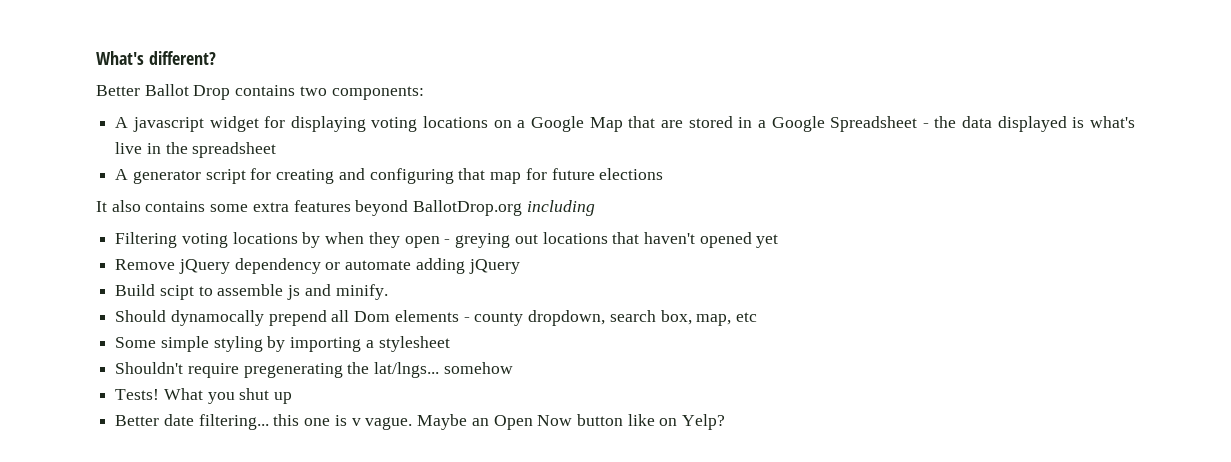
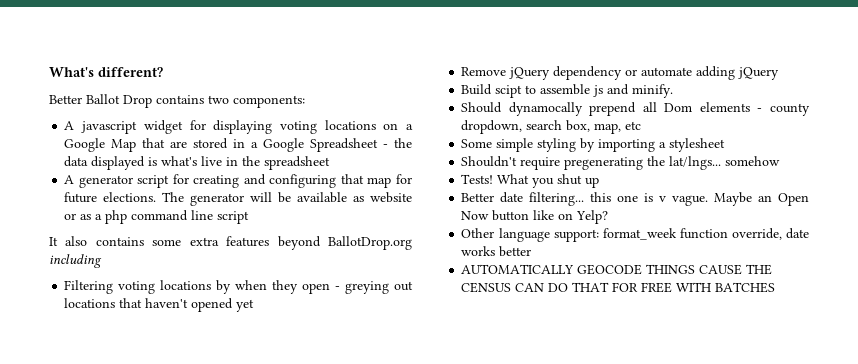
- A generator script for creating and configuring that map for future elections
+ A generator script for creating and configuring that map for future elections. The generator will be available as website or as a php command line script
+ Other language support: format_week function override, date works better
+ AUTOMATICALLY GEOCODE THINGS CAUSE THE CENSUS CAN DO THAT FOR FREE WITH BATCHES

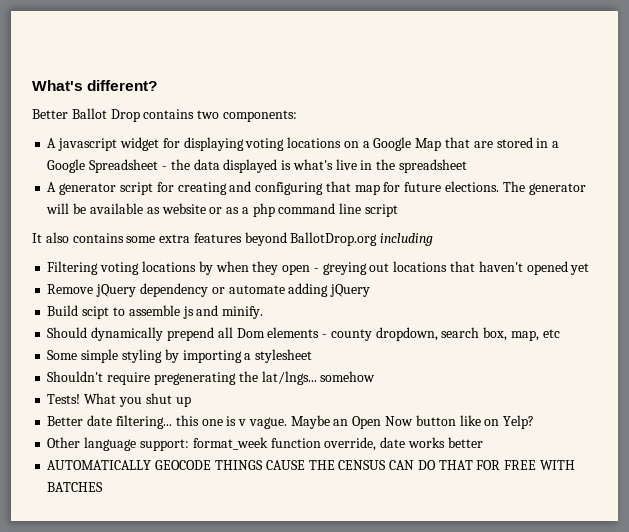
- Should dynamocally prepend all Dom elements - county dropdown, search box, map, etc
+ Should dynamically prepend all Dom elements - county dropdown, search box, map, etc

